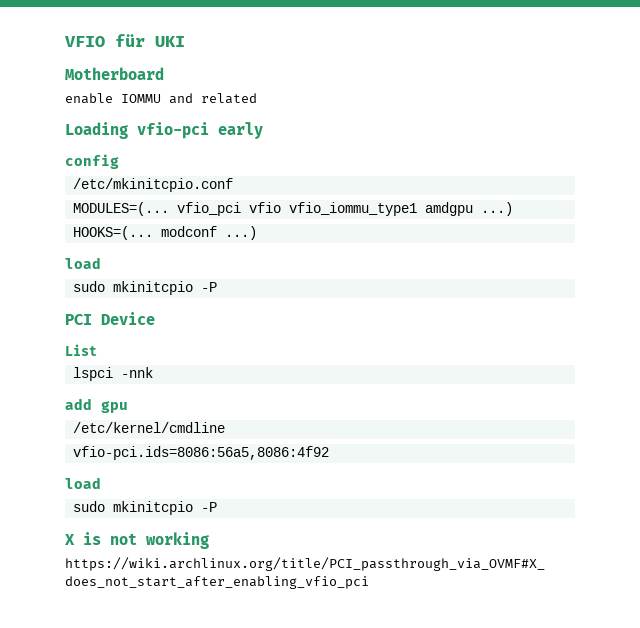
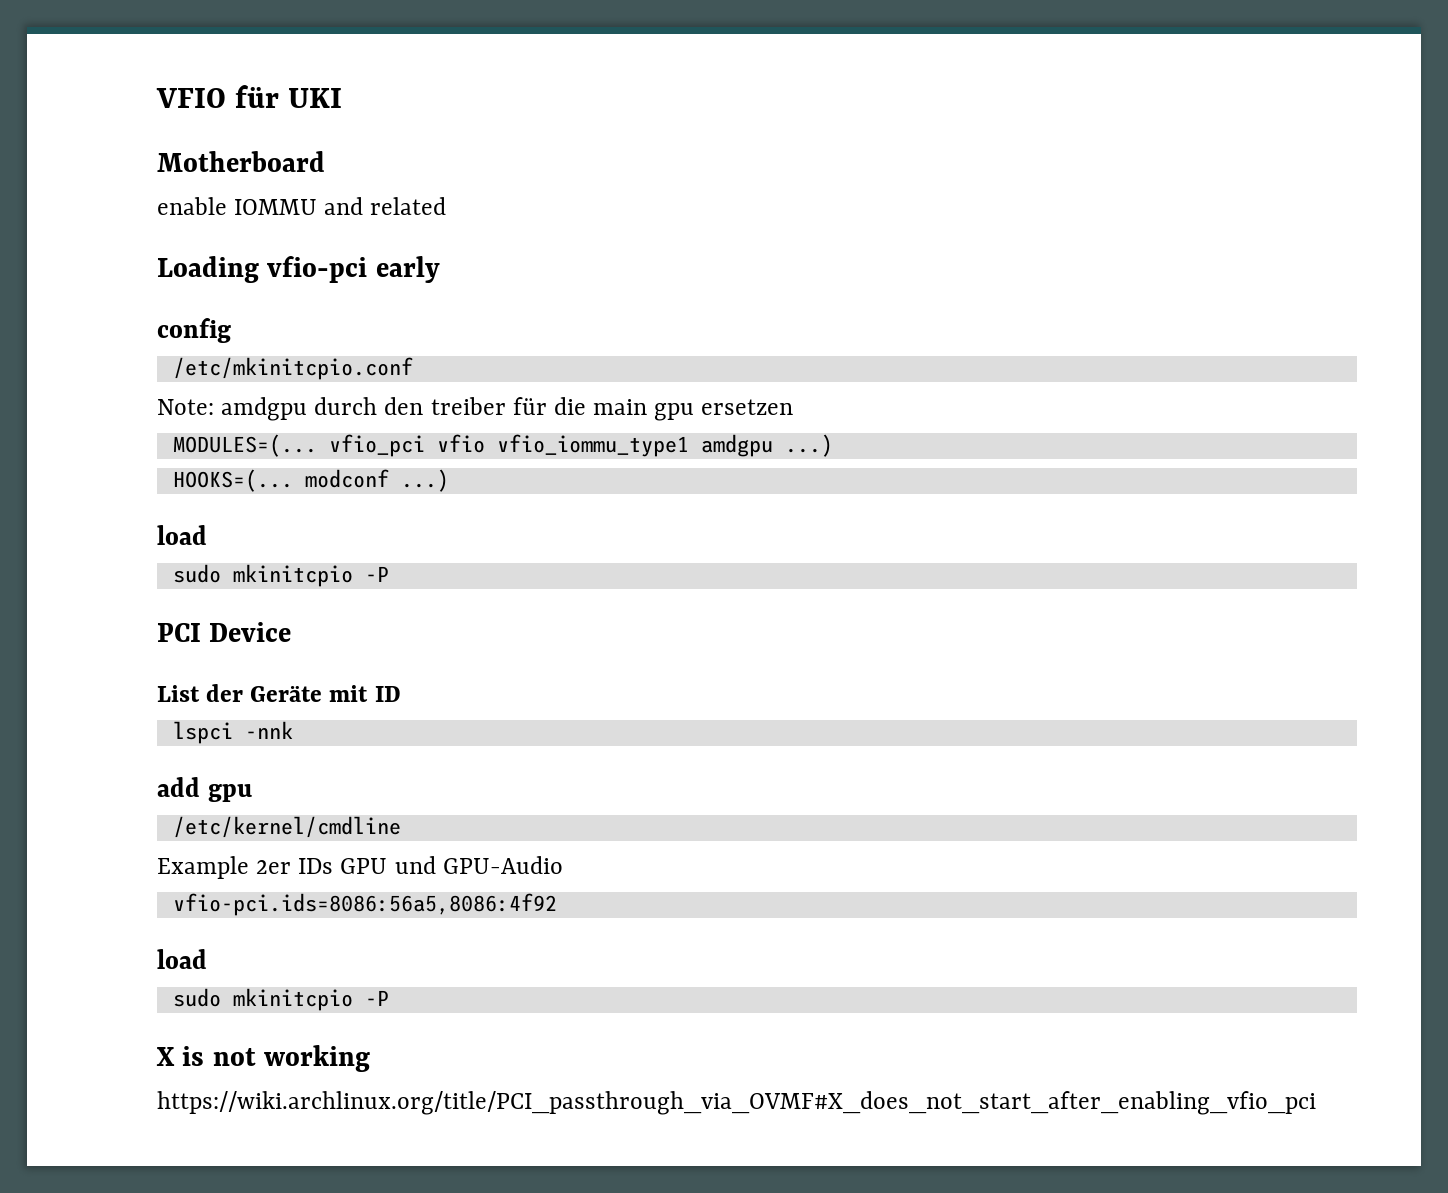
+ Note: amdgpu durch den treiber für die main gpu ersetzen
- List
+ List der Geräte mit ID
+ Example 2er IDs GPU und GPU-Audio

